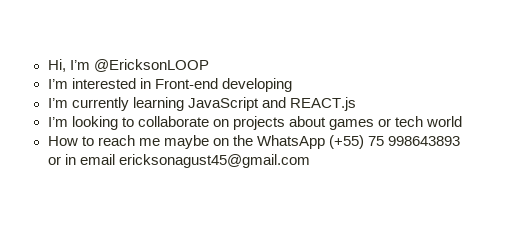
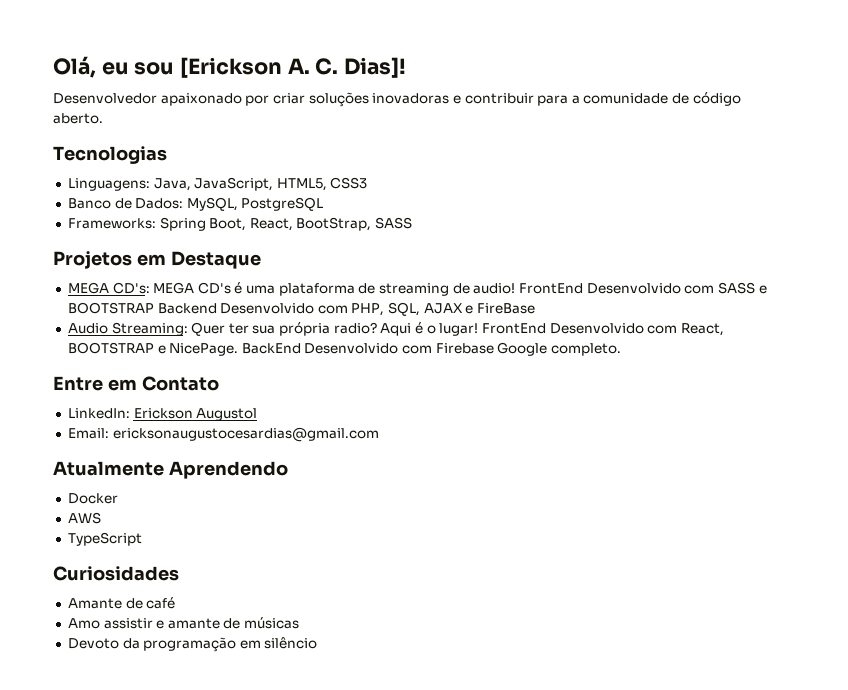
- Hi, I’m @EricksonLOOP
- I’m interested in Front-end developing
- I’m currently learning JavaScript and REACT.js
- I’m looking to collaborate on projects about games or tech world
- How to reach me maybe on the WhatsApp (+55) 75 998643893 or in email ericksonagust45@gmail.com
+ Olá, eu sou [Erickson A. C. Dias]!
+ Desenvolvedor apaixonado por criar soluções inovadoras e contribuir para a comunidade de código aberto.
+ Tecnologias
+ Linguagens: Java, JavaScript, HTML5, CSS3
+ Banco de Dados: MySQL, PostgreSQL
+ Frameworks: Spring Boot, React, BootStrap, SASS
+ Projetos em Destaque
+ MEGA CD's: MEGA CD's é uma plataforma de streaming de audio! FrontEnd Desenvolvido com SASS e BOOTSTRAP Backend Desenvolvido com PHP, SQL, AJAX e FireBase
+ Audio Streaming: Quer ter sua própria radio? Aqui é o lugar! FrontEnd Desenvolvido com React, BOOTSTRAP e NicePage. BackEnd Desenvolvido com Firebase Google completo.
+ Entre em Contato
+ LinkedIn: Erickson Augustol
+ Email: ericksonaugustocesardias@gmail.com
+ Atualmente Aprendendo
+ Docker
+ AWS
+ TypeScript
+ Curiosidades
+ Amante de café
+ Amo assistir e amante de músicas
+ Devoto da programação em silêncio

